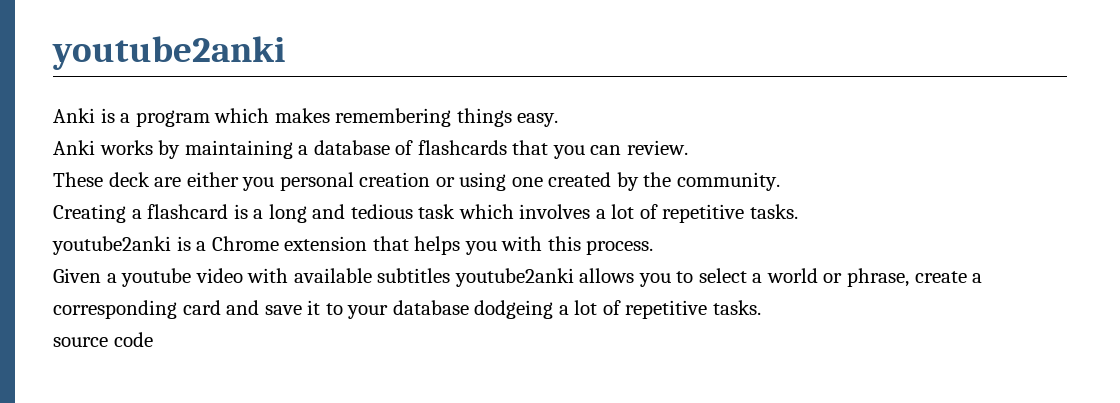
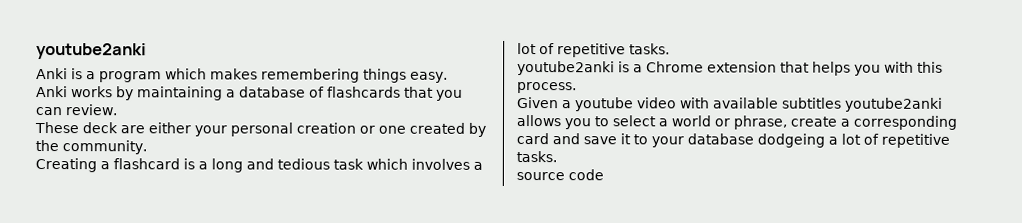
- These deck are either you personal creation or using one created by the community.
+ These deck are either your personal creation or one created by the community.

